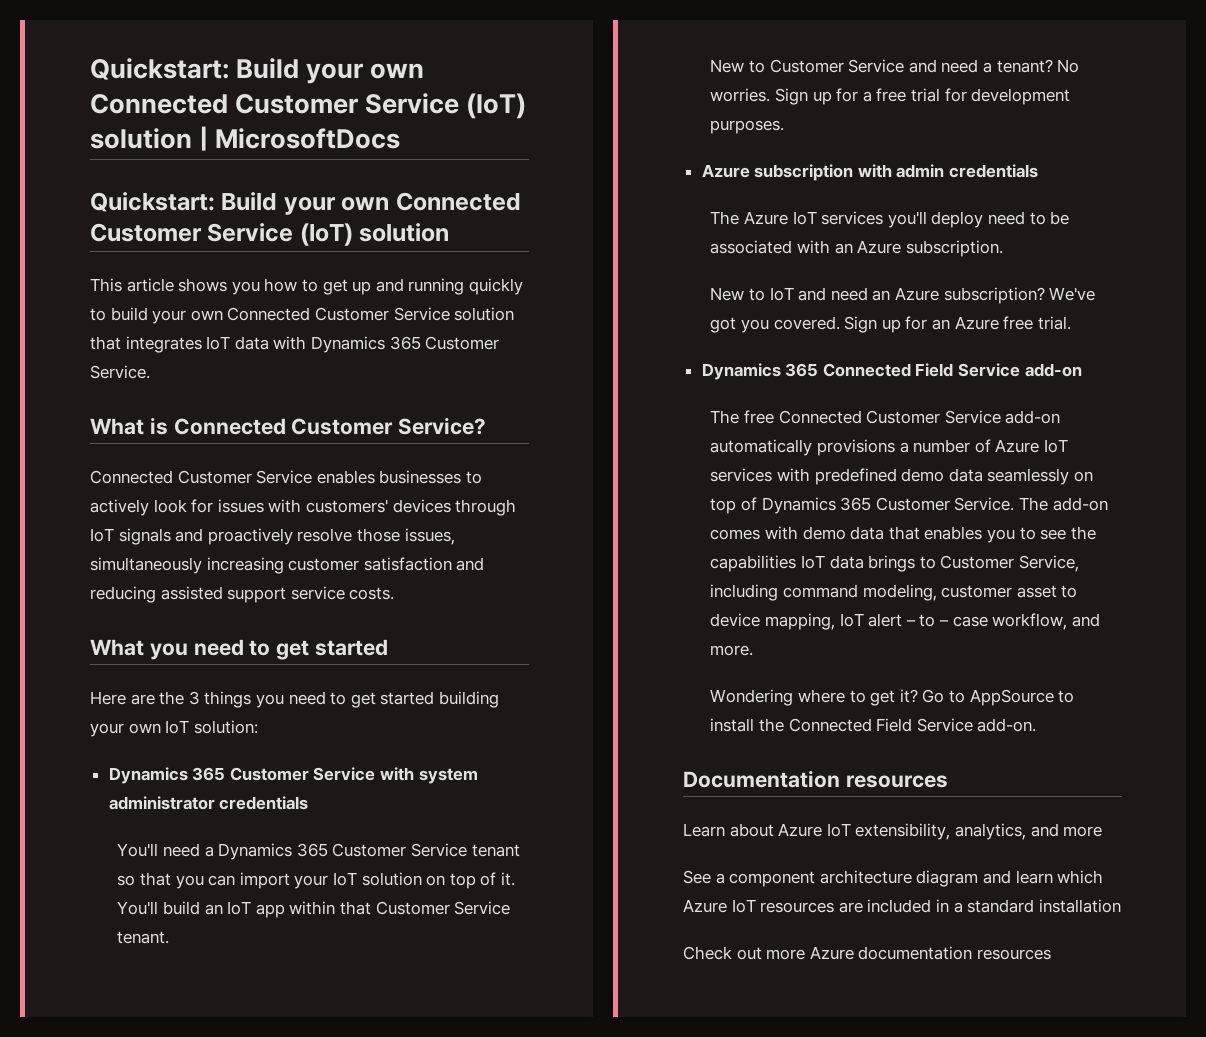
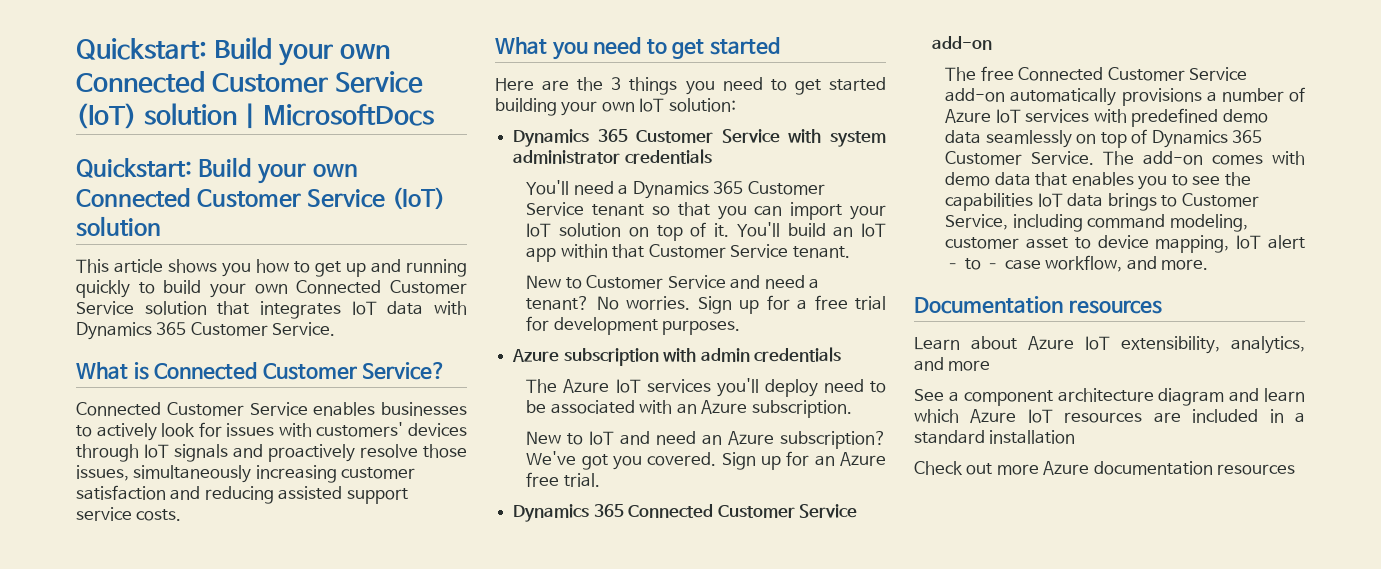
- Dynamics 365 Connected Field Service add-on
+ Dynamics 365 Connected Customer Service add-on
- Wondering where to get it? Go to AppSource to install the Connected Field Service add-on.

